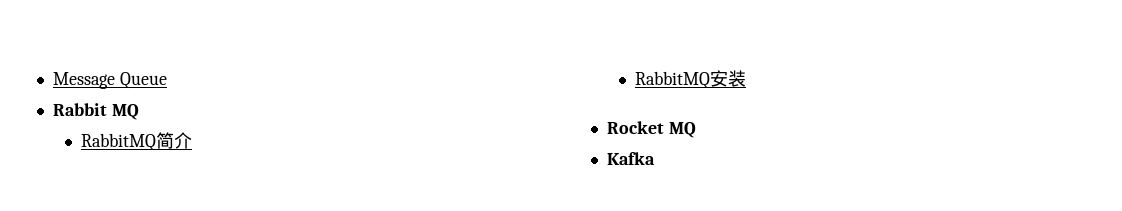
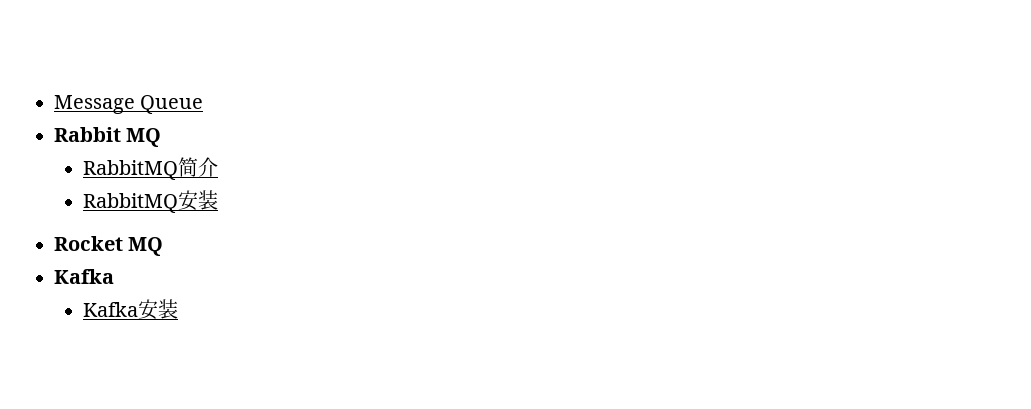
+ Kafka安装

